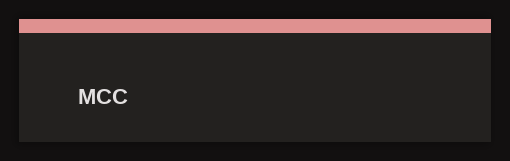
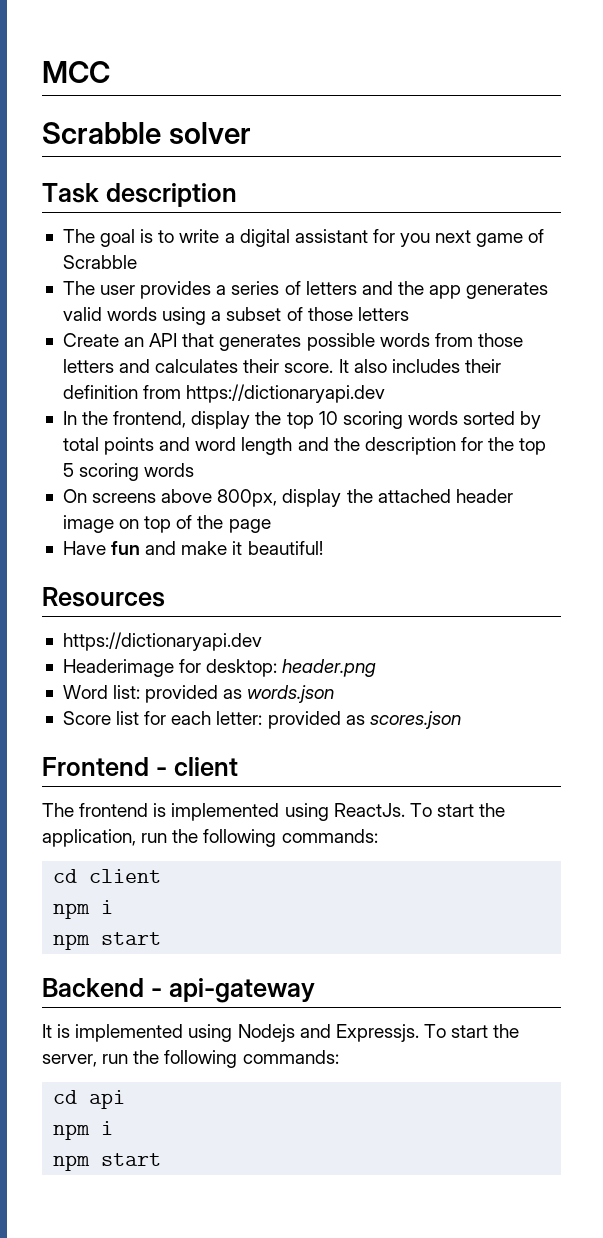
+ Scrabble solver
+ Task description
+ The goal is to write a digital assistant for you next game of Scrabble
+ The user provides a series of letters and the app generates valid words using a subset of those letters
+ Create an API that generates possible words from those letters and calculates their score. It also includes their definition from https://dictionaryapi.dev
+ In the frontend, display the top 10 scoring words sorted by total points and word length and the description for the top 5 scoring words
+ On screens above 800px, display the attached header image on top of the page
+ Have fun and make it beautiful!
+ Resources
+ https://dictionaryapi.dev
+ Headerimage for desktop: header.png
+ Word list: provided as words.json
+ Score list for each letter: provided as scores.json
+ Frontend - client
+ The frontend is implemented using ReactJs. To start the application, run the following commands:
+ cd client
+ npm i
+ npm start
+ Backend - api-gateway
+ It is implemented using Nodejs and Expressjs. To start the server, run the following commands:
+ cd api
+ npm i
+ npm start

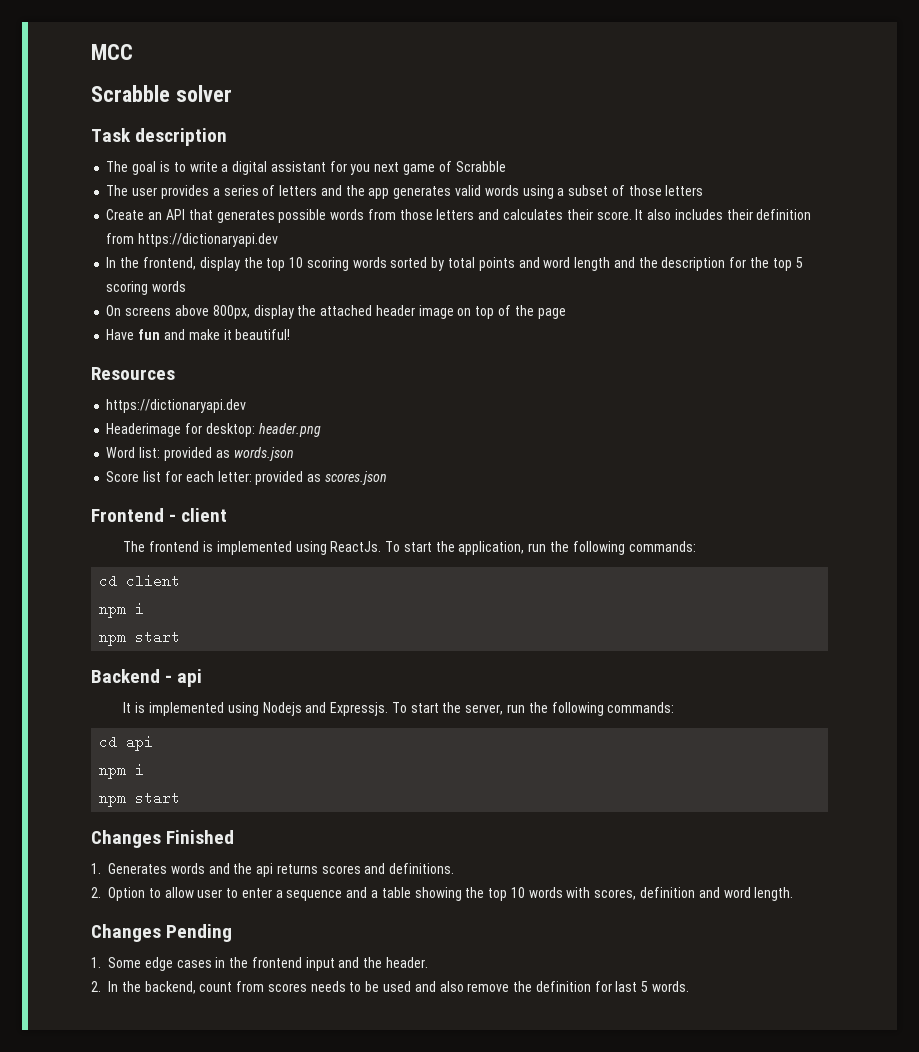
- Backend - api-gateway
+ Backend - api
+ Changes Finished
+ 1. Generates words and the api returns scores and definitions.
+ 2. Option to allow user to enter a sequence and a table showing the top 10 words with scores, definition and word length.
+ Changes Pending
+ 1. Some edge cases in the frontend input and the header.
+ 2. In the backend, count from scores needs to be used and also remove the definition for last 5 words.

